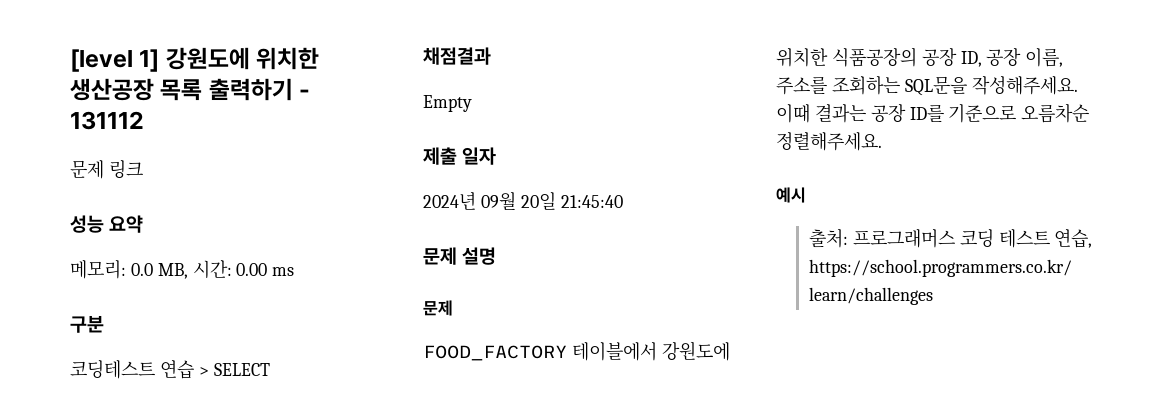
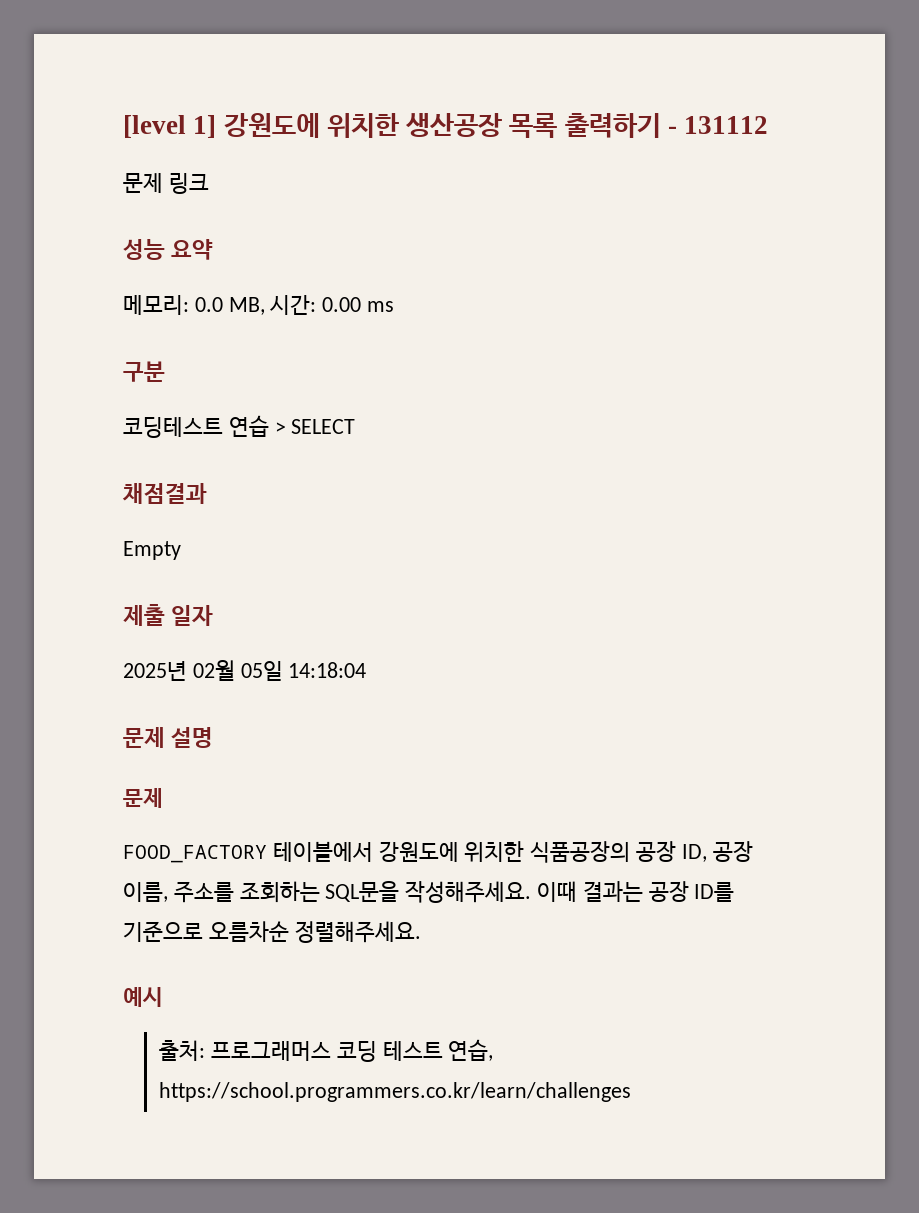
- 2024년 09월 20일 21:45:40
+ 2025년 02월 05일 14:18:04

